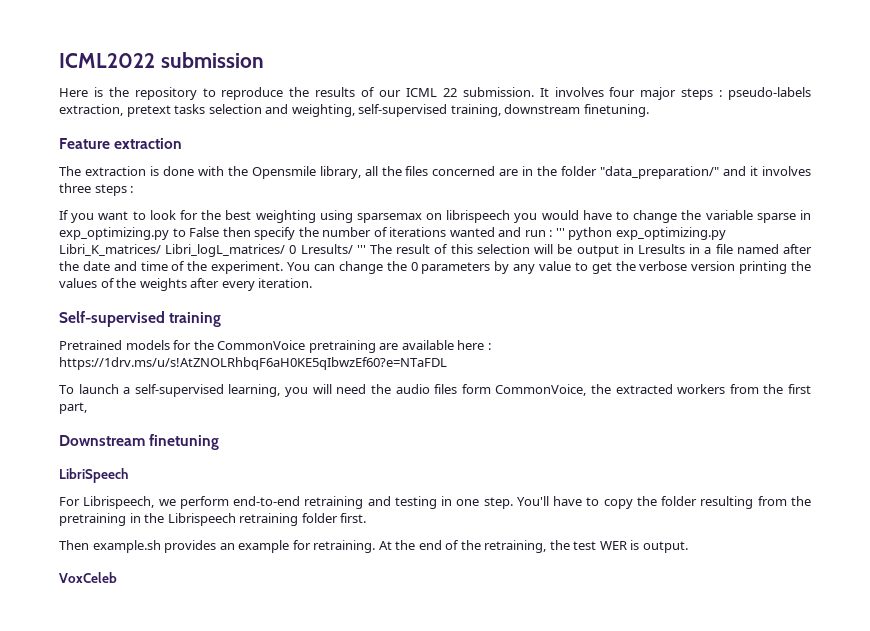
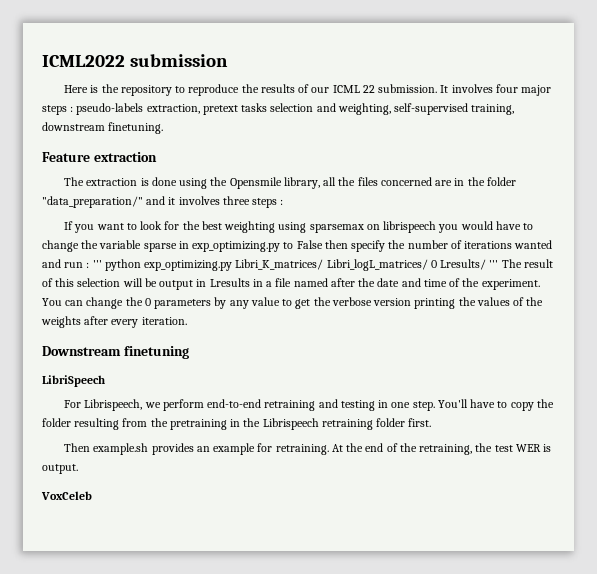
- The extraction is done with the Opensmile library, all the files concerned are in the folder "data_preparation/" and it involves three steps :
+ The extraction is done using the Opensmile library, all the files concerned are in the folder "data_preparation/" and it involves three steps :
- Self-supervised training
- Pretrained models for the CommonVoice pretraining are available here : https://1drv.ms/u/s!AtZNOLRhbqF6aH0KE5qIbwzEf60?e=NTaFDL
- To launch a self-supervised learning, you will need the audio files form CommonVoice, the extracted workers from the first part,

